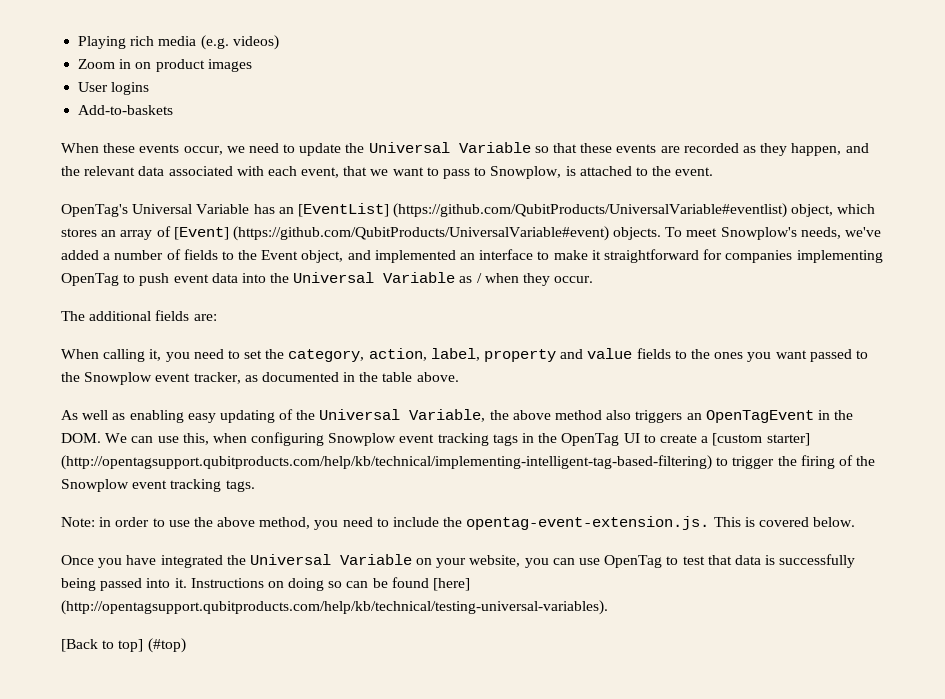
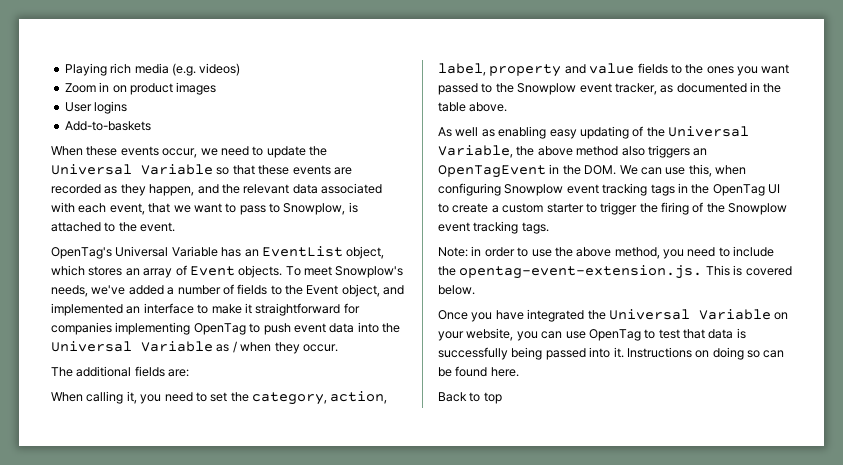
- OpenTag's Universal Variable has an [EventList] (https://github.com/QubitProducts/UniversalVariable#eventlist) object, which stores an array of [Event] (https://github.com/QubitProducts/UniversalVariable#event) objects.
+ OpenTag's Universal Variable has an EventList object, which stores an array of Event objects.
- As well as enabling easy updating of the Universal Variable, the above method also triggers an OpenTagEvent in the DOM. We can use this, when configuring Snowplow event tracking tags in the OpenTag UI to create a [custom starter] (http://opentagsupport.qubitproducts.com/help/kb/technical/implementing-intelligent-tag-based-filtering) to trigger the firing of the Snowplow event tracking tags.
+ As well as enabling easy updating of the Universal Variable, the above method also triggers an OpenTagEvent in the DOM. We can use this, when configuring Snowplow event tracking tags in the OpenTag UI to create a custom starter to trigger the firing of the Snowplow event tracking tags.
- Instructions on doing so can be found [here] (http://opentagsupport.qubitproducts.com/help/kb/technical/testing-universal-variables).
- [Back to top] (#top)
+ Instructions on doing so can be found here.
+ Back to top

